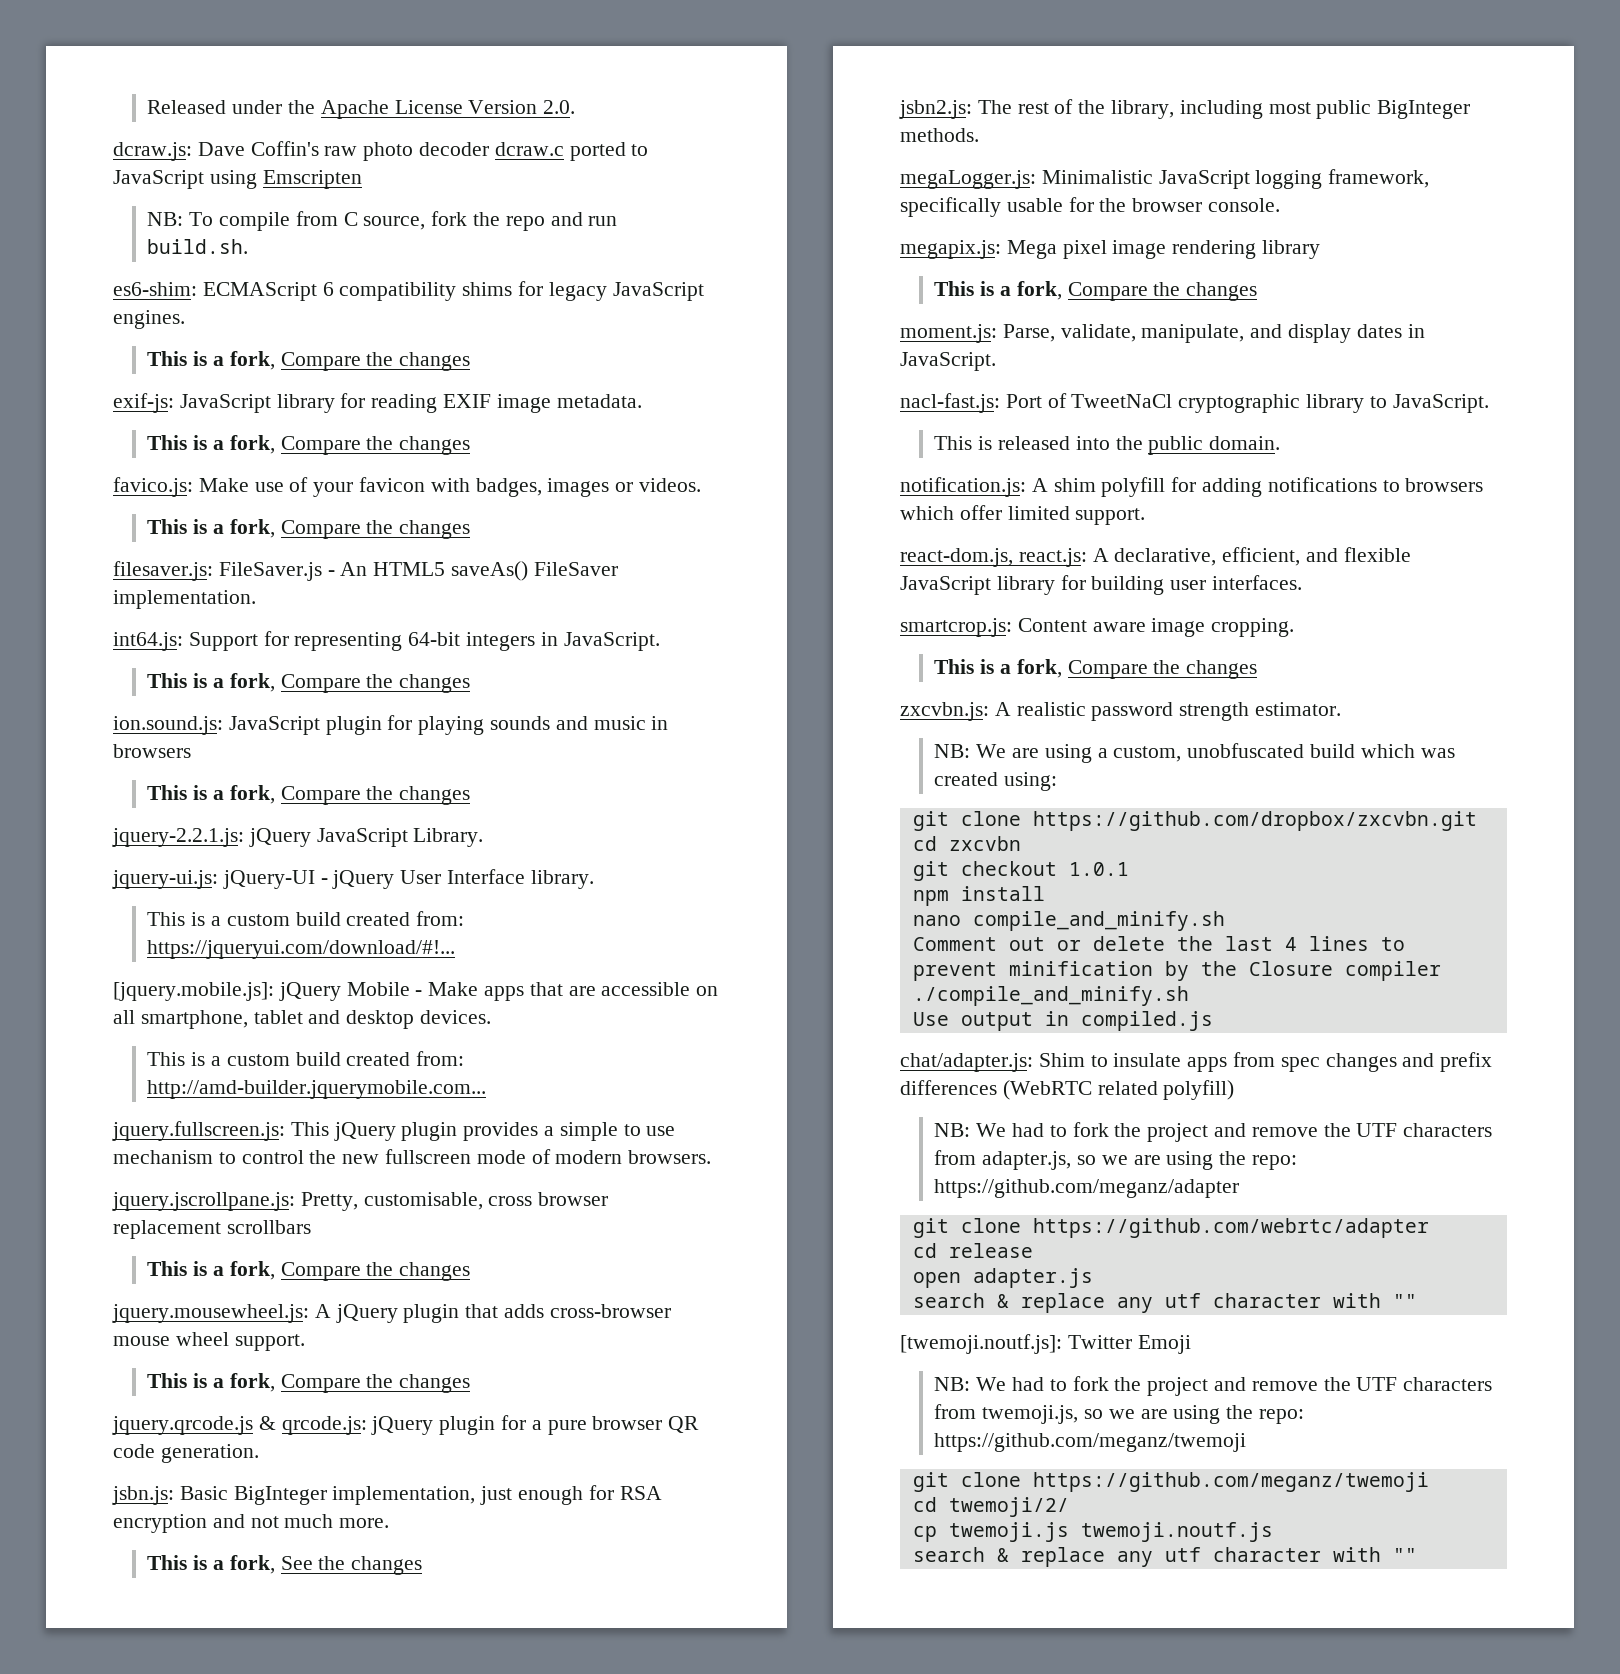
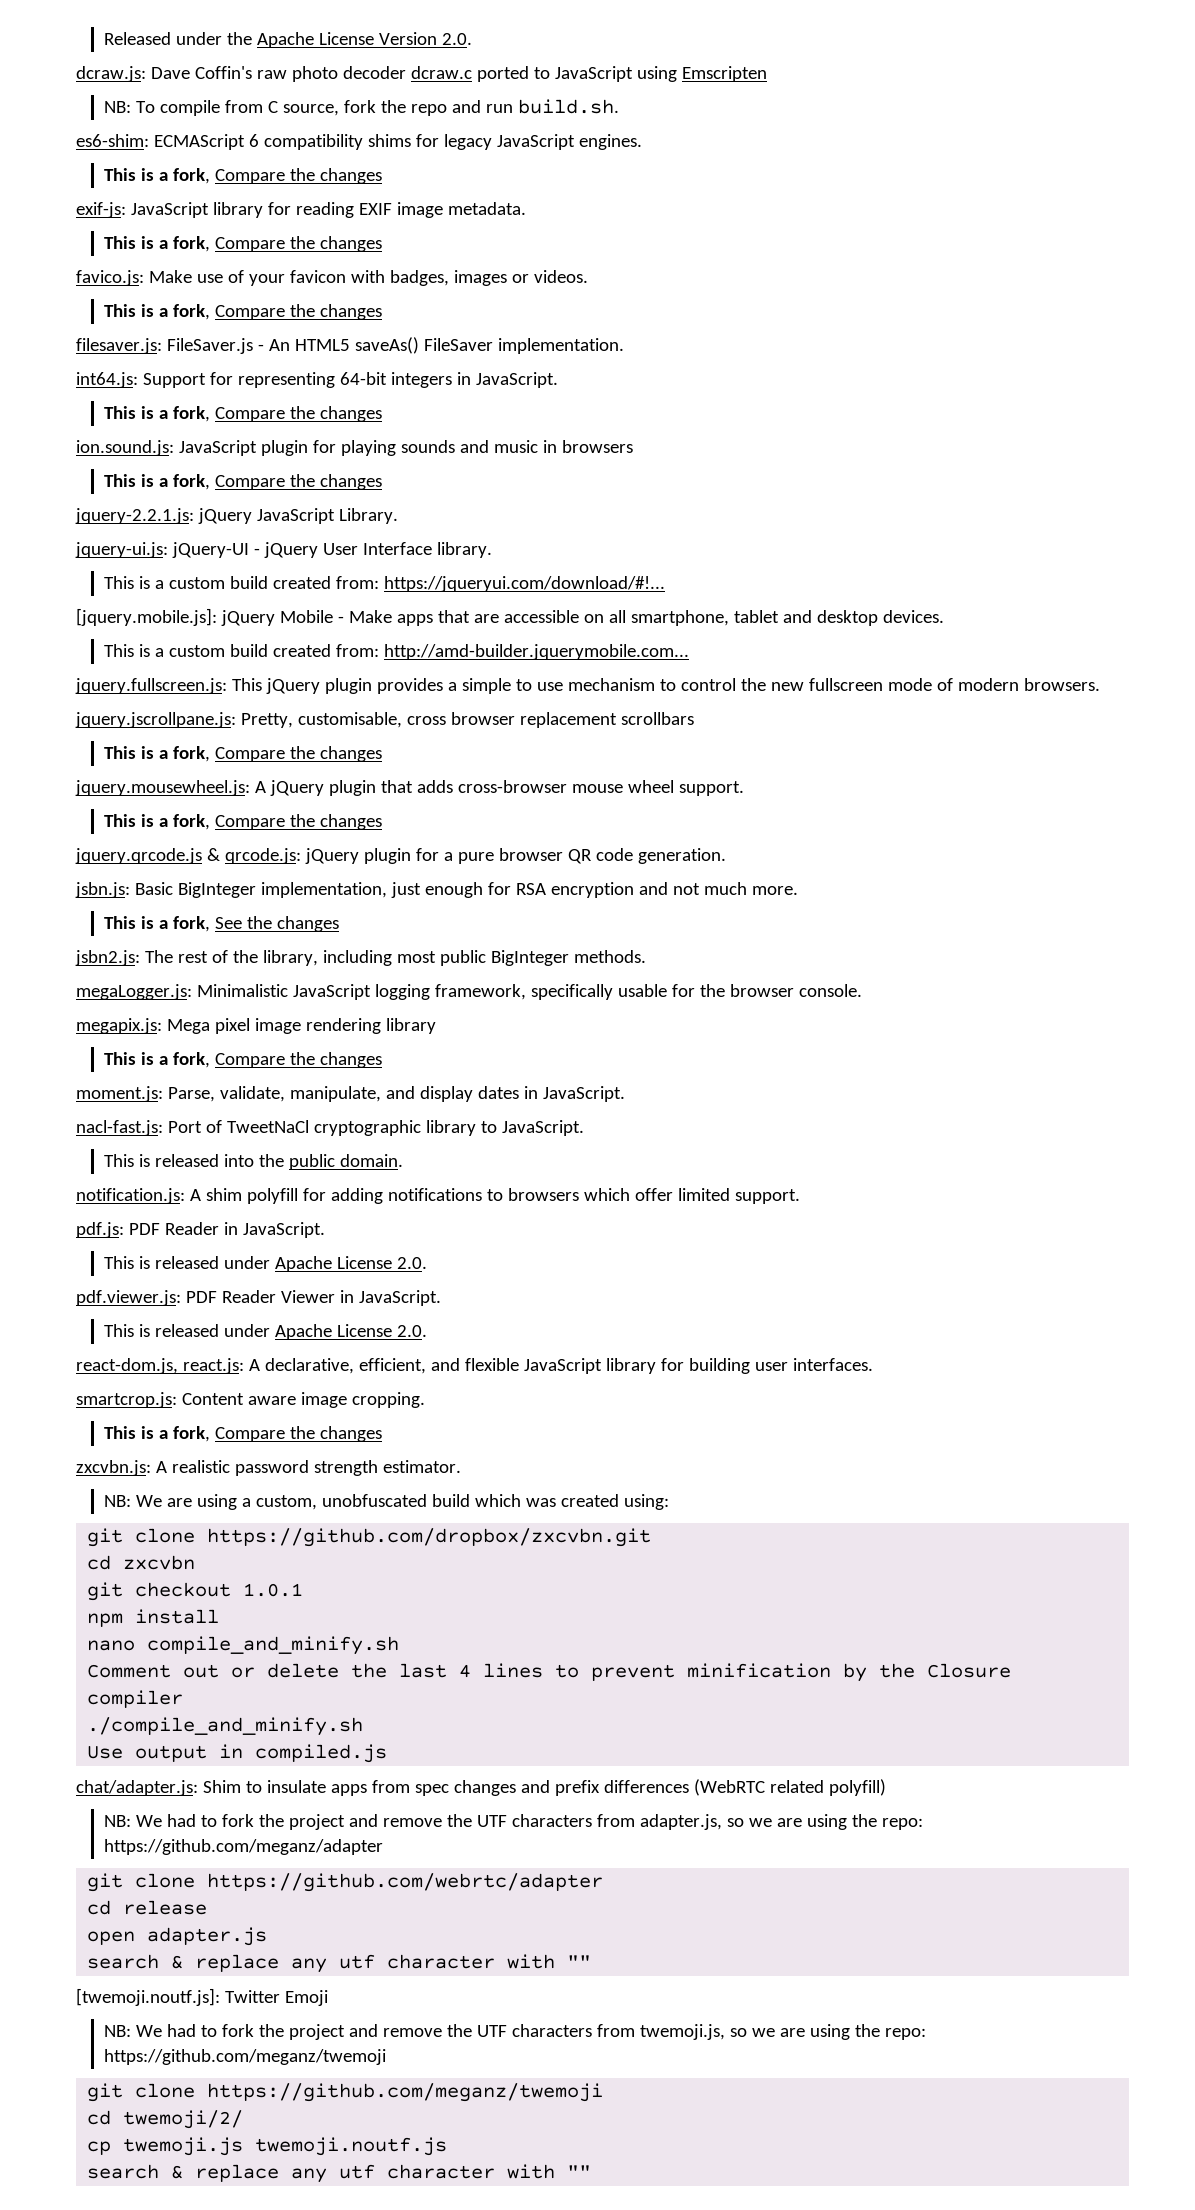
+ pdf.js: PDF Reader in JavaScript.
+ This is released under Apache License 2.0.
+ pdf.viewer.js: PDF Reader Viewer in JavaScript.
+ This is released under Apache License 2.0.

